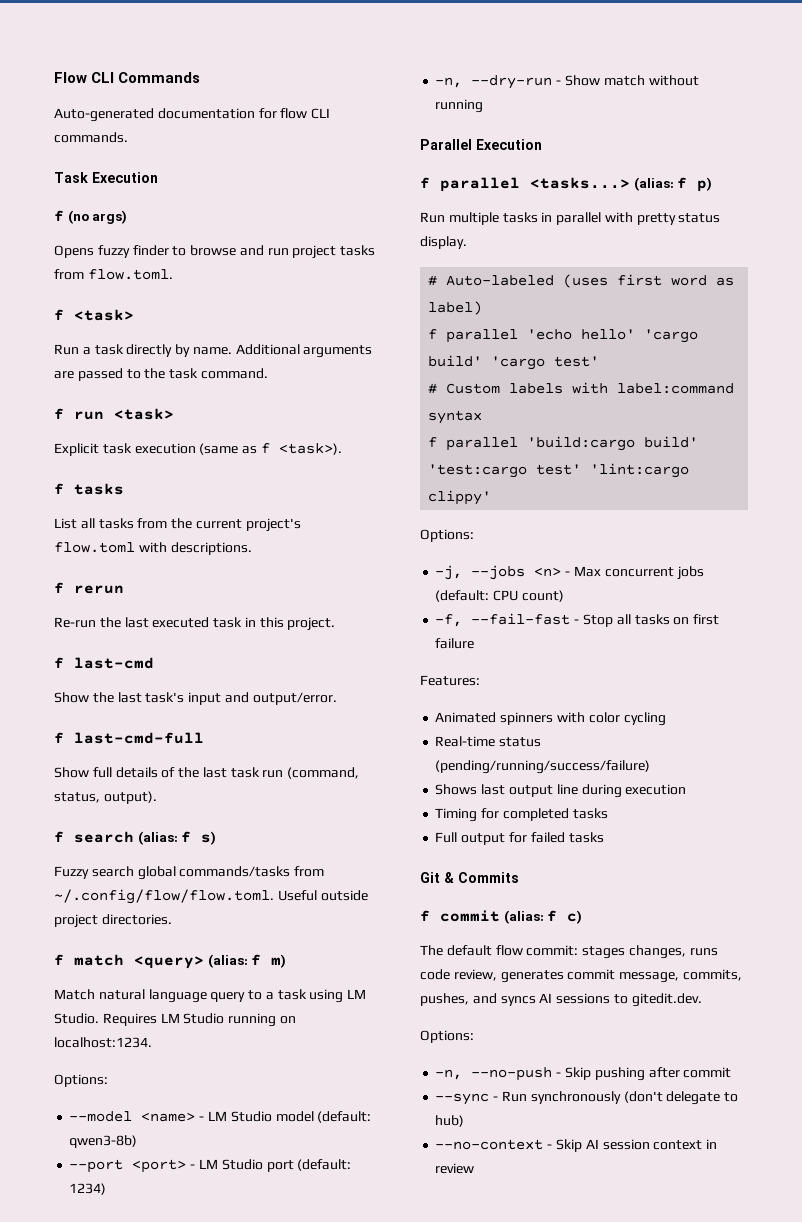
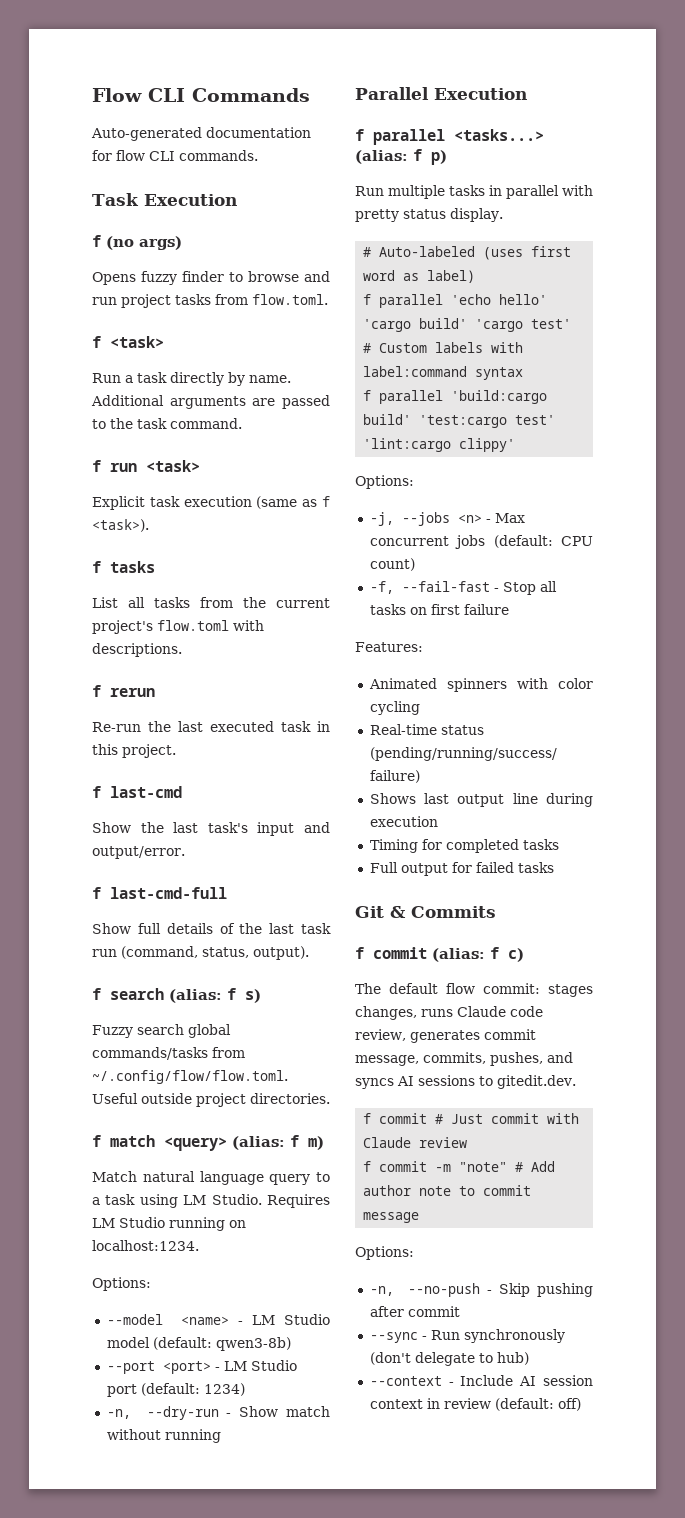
- The default flow commit: stages changes, runs code review, generates commit message, commits, pushes, and syncs AI sessions to gitedit.dev.
+ The default flow commit: stages changes, runs Claude code review, generates commit message, commits, pushes, and syncs AI sessions to gitedit.dev.
+ f commit # Just commit with Claude review
+ f commit -m "note" # Add author note to commit message
- --no-context - Skip AI session context in review
+ --context - Include AI session context in review (default: off)

